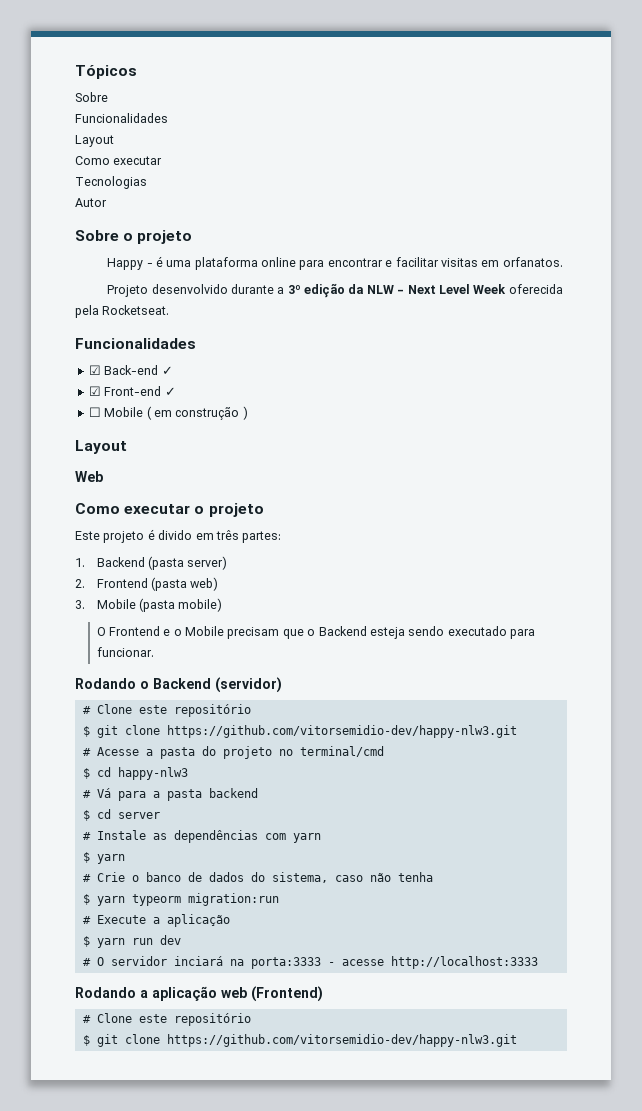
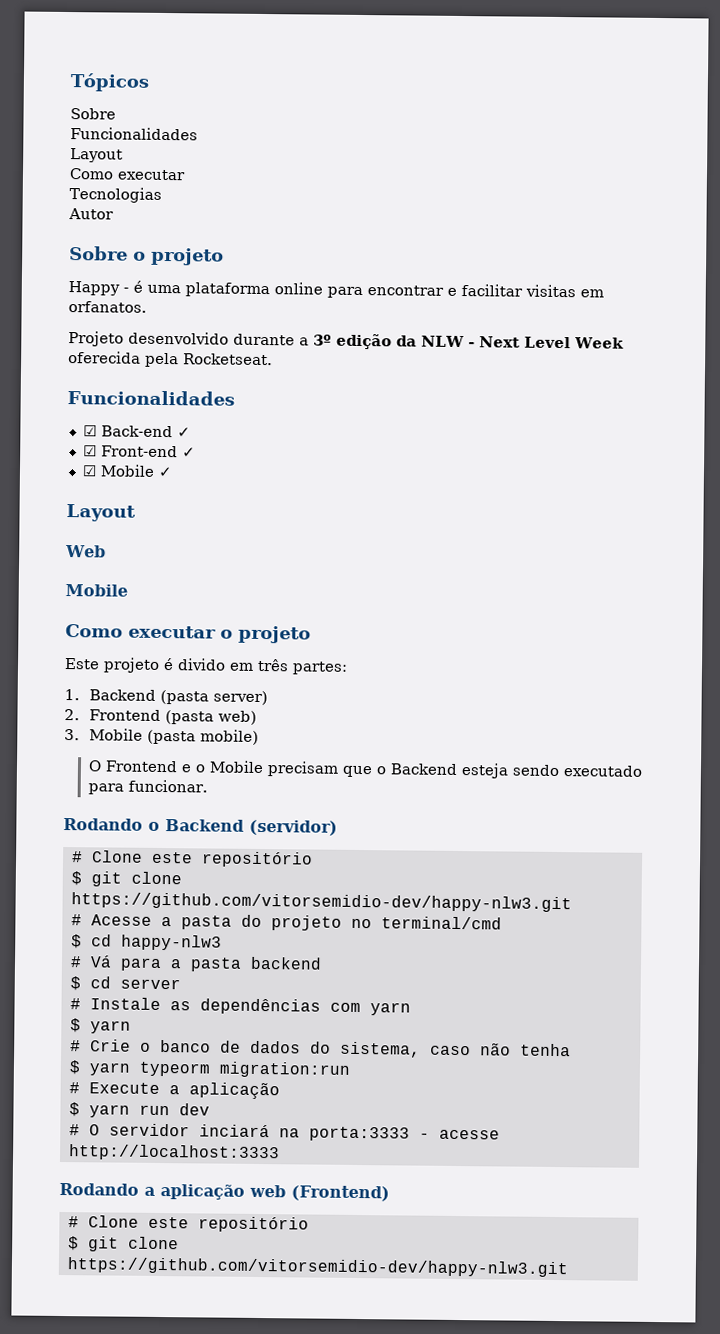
- ☐ Mobile ( em construção )
+ ☑ Mobile ✓
  Web
+ Mobile

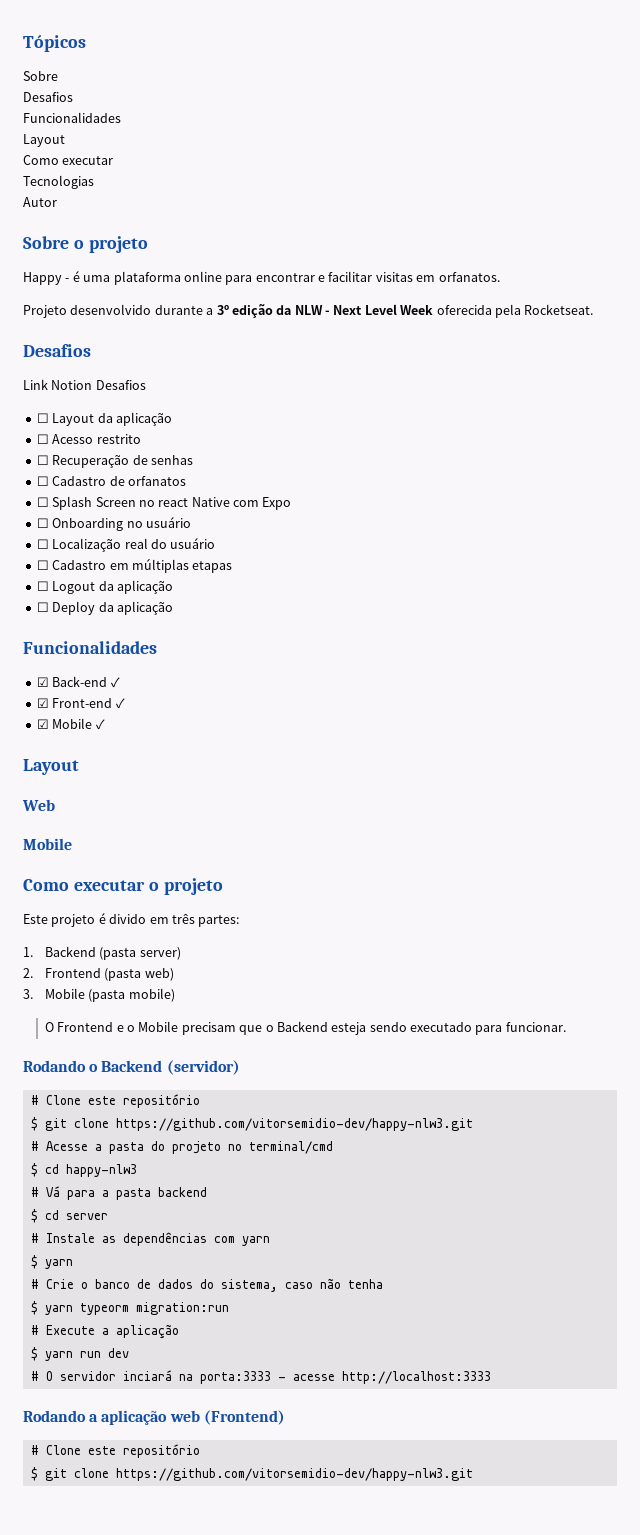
  Tópicos
  Sobre
+ Desafios
  Projeto desenvolvido durante a 3º edição da NLW - Next Level Week oferecida pela Rocketseat.
+ Desafios
+ Link Notion Desafios
+ ☐ Layout da aplicação
+ ☐ Acesso restrito
+ ☐ Recuperação de senhas
+ ☐ Cadastro de orfanatos
+ ☐ Splash Screen no react Native com Expo
+ ☐ Onboarding no usuário
+ ☐ Localização real do usuário
+ ☐ Cadastro em múltiplas etapas
+ ☐ Logout da aplicação
+ ☐ Deploy da aplicação

